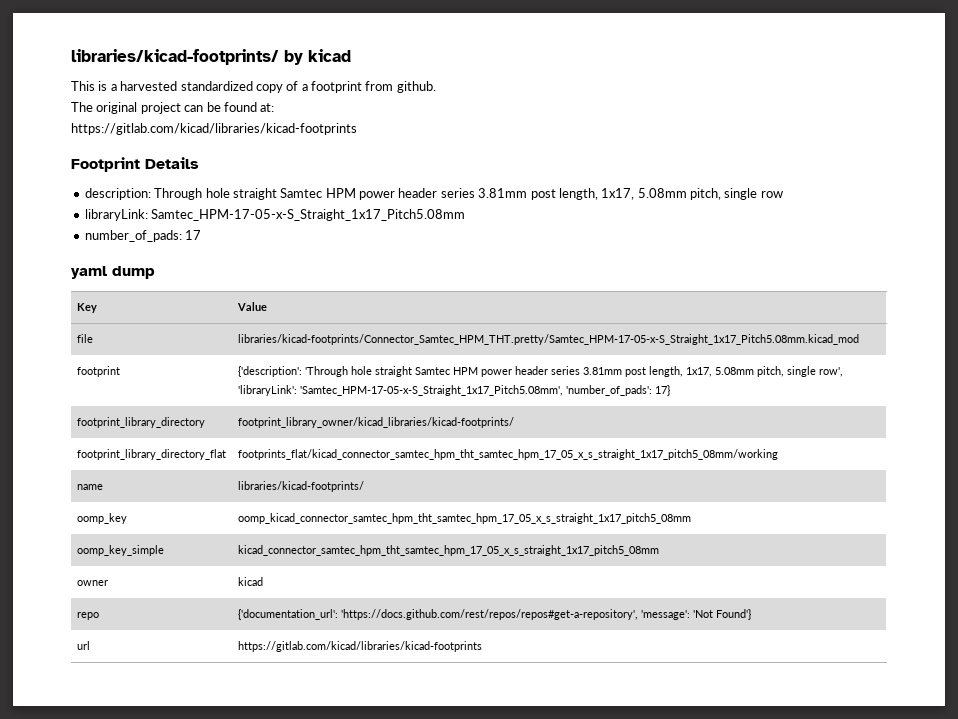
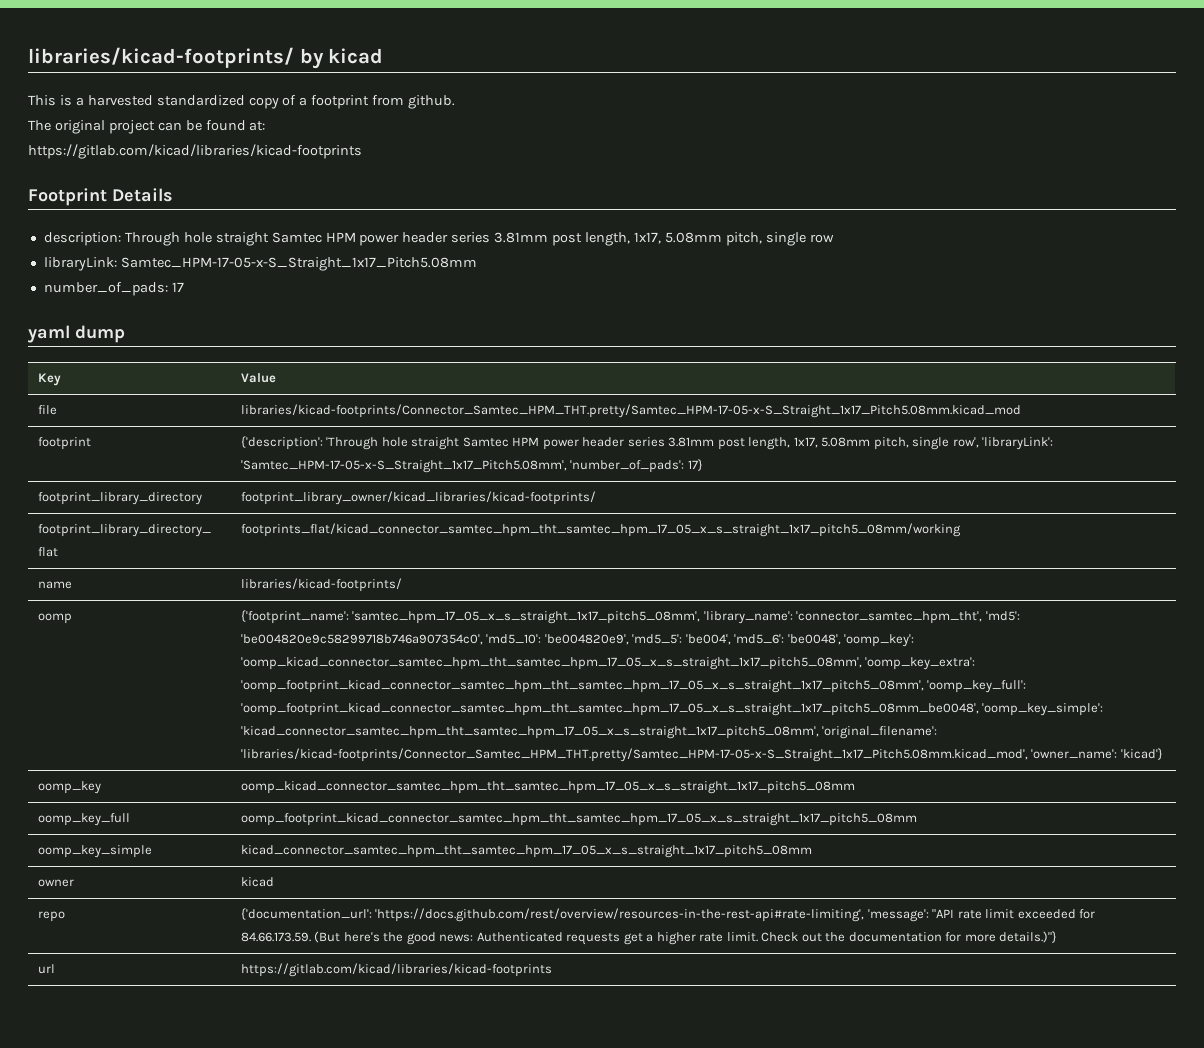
+ oomp | {'footprint_name': 'samtec_hpm_17_05_x_s_straight_1x17_pitch5_08mm', 'library_name': 'connector_samtec_hpm_tht', 'md5': 'be004820e9c58299718b746a907354c0', 'md5_10': 'be004820e9', 'md5_5': 'be004', 'md5_6': 'be0048', 'oomp_key': 'oomp_kicad_connector_samtec_hpm_tht_samtec_hpm_17_05_x_s_straight_1x17_pitch5_08mm', 'oomp_key_extra': 'oomp_footprint_kicad_connector_samtec_hpm_tht_samtec_hpm_17_05_x_s_straight_1x17_pitch5_08mm', 'oomp_key_full': 'oomp_footprint_kicad_connector_samtec_hpm_tht_samtec_hpm_17_05_x_s_straight_1x17_pitch5_08mm_be0048', 'oomp_key_simple': 'kicad_connector_samtec_hpm_tht_samtec_hpm_17_05_x_s_straight_1x17_pitch5_08mm', 'original_filename': 'libraries/kicad-footprints/Connector_Samtec_HPM_THT.pretty/Samtec_HPM-17-05-x-S_Straight_1x17_Pitch5.08mm.kicad_mod', 'owner_name': 'kicad'}
+ oomp_key_full | oomp_footprint_kicad_connector_samtec_hpm_tht_samtec_hpm_17_05_x_s_straight_1x17_pitch5_08mm
- repo | {'documentation_url': 'https://docs.github.com/rest/repos/repos#get-a-repository', 'message': 'Not Found'}
+ repo | {'documentation_url': 'https://docs.github.com/rest/overview/resources-in-the-rest-api#rate-limiting', 'message': "API rate limit exceeded for 84.66.173.59. (But here's the good news: Authenticated requests get a higher rate limit. Check out the documentation for more details.)"}

